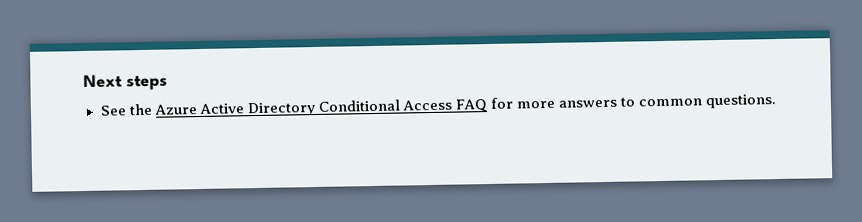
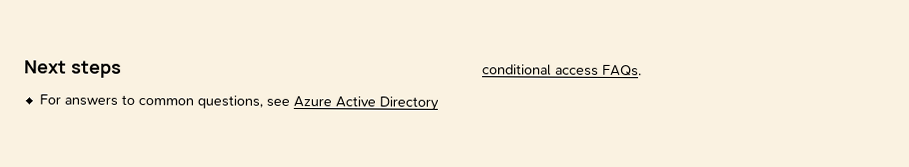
- See the Azure Active Directory Conditional Access FAQ for more answers to common questions.
+ For answers to common questions, see Azure Active Directory conditional access FAQs.

